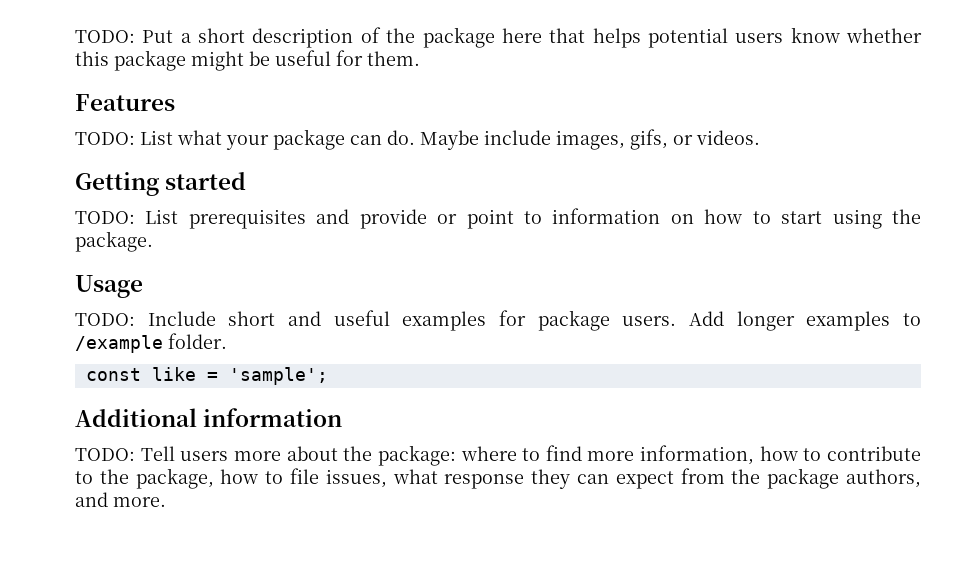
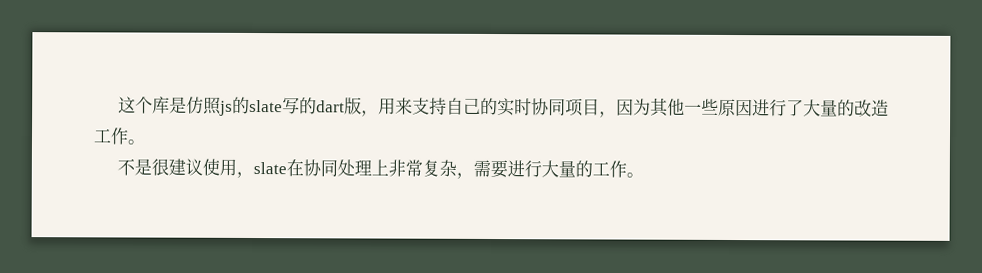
- TODO: Put a short description of the package here that helps potential users know whether this package might be useful for them.
- Features
- TODO: List what your package can do. Maybe include images, gifs, or videos.
- Getting started
- TODO: List prerequisites and provide or point to information on how to start using the package.
- Usage
- TODO: Include short and useful examples for package users. Add longer examples to /example folder.
- const like = 'sample';
- Additional information
- TODO: Tell users more about the package: where to find more information, how to contribute to the package, how to file issues, what response they can expect from the package authors, and more.
+ 这个库是仿照js的slate写的dart版，用来支持自己的实时协同项目，因为其他一些原因进行了大量的改造工作。
+ 不是很建议使用，slate在协同处理上非常复杂，需要进行大量的工作。

